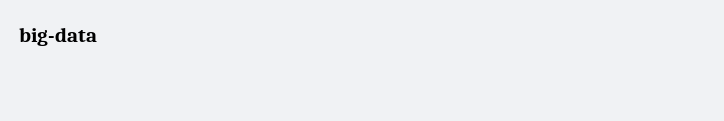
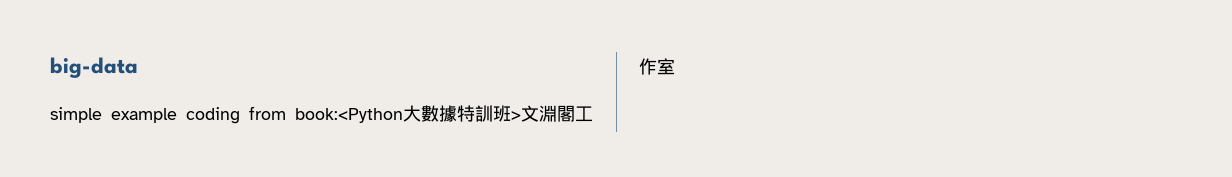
+ simple example coding from book:<Python大數據特訓班>文淵閣工作室

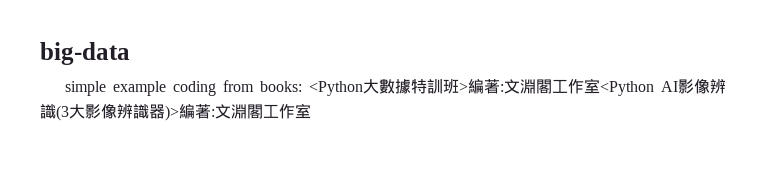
- simple example coding from book:<Python大數據特訓班>文淵閣工作室
+ simple example coding from books: <Python大數據特訓班>編著:文淵閣工作室<Python AI影像辨識(3大影像辨識器)>編著:文淵閣工作室

